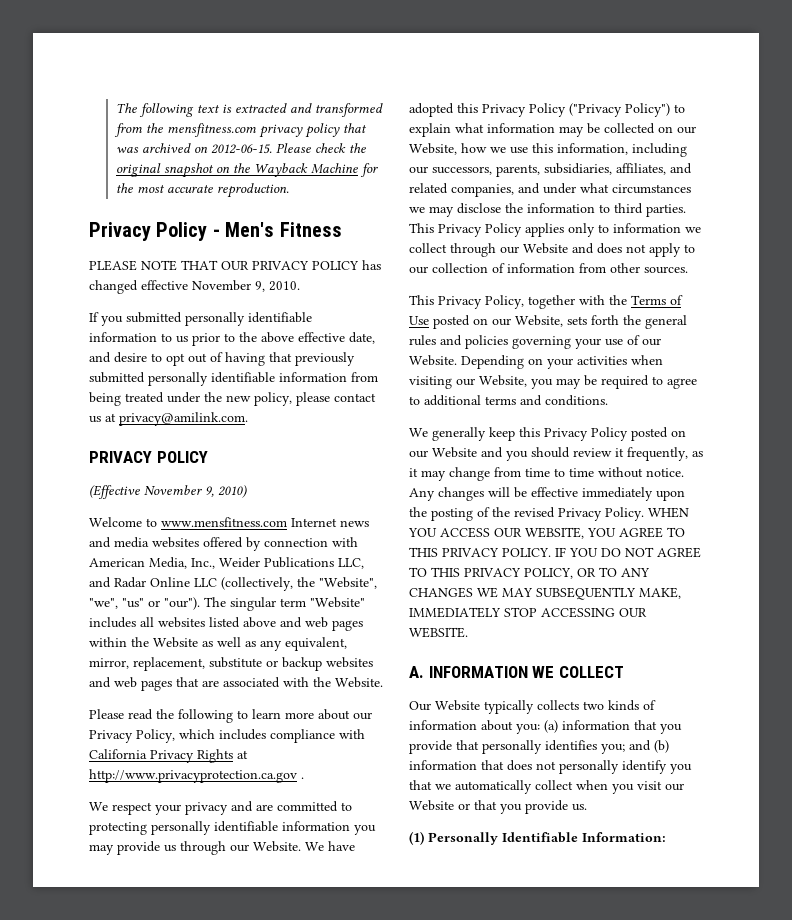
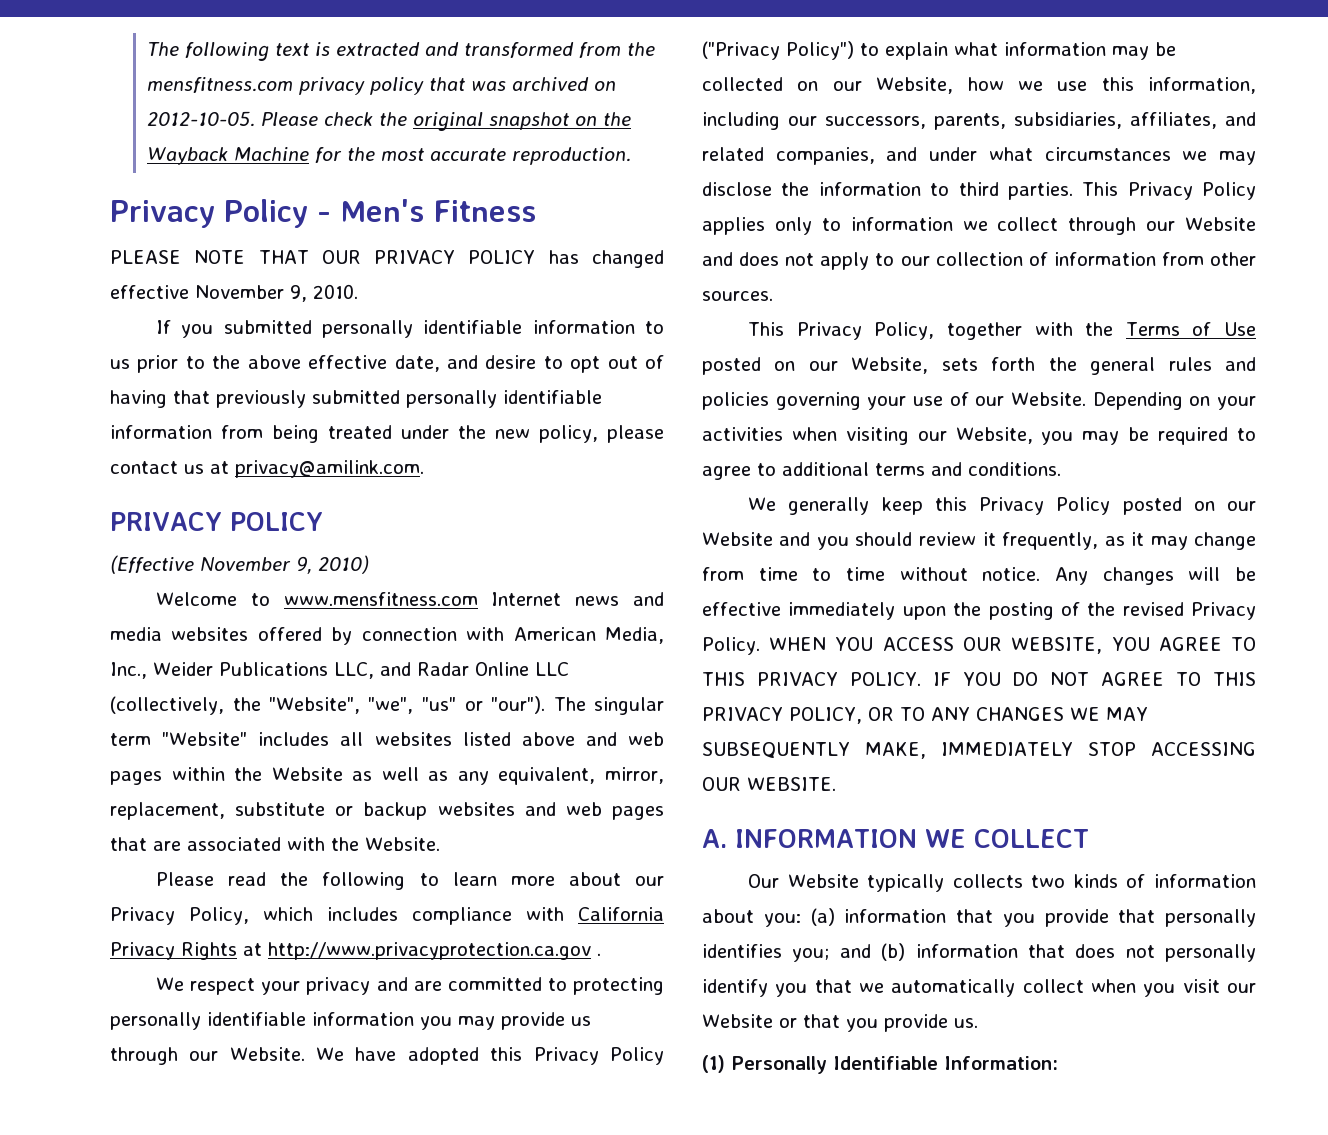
- The following text is extracted and transformed from the mensfitness.com privacy policy that was archived on 2012-06-15.
+ The following text is extracted and transformed from the mensfitness.com privacy policy that was archived on 2012-10-05.

